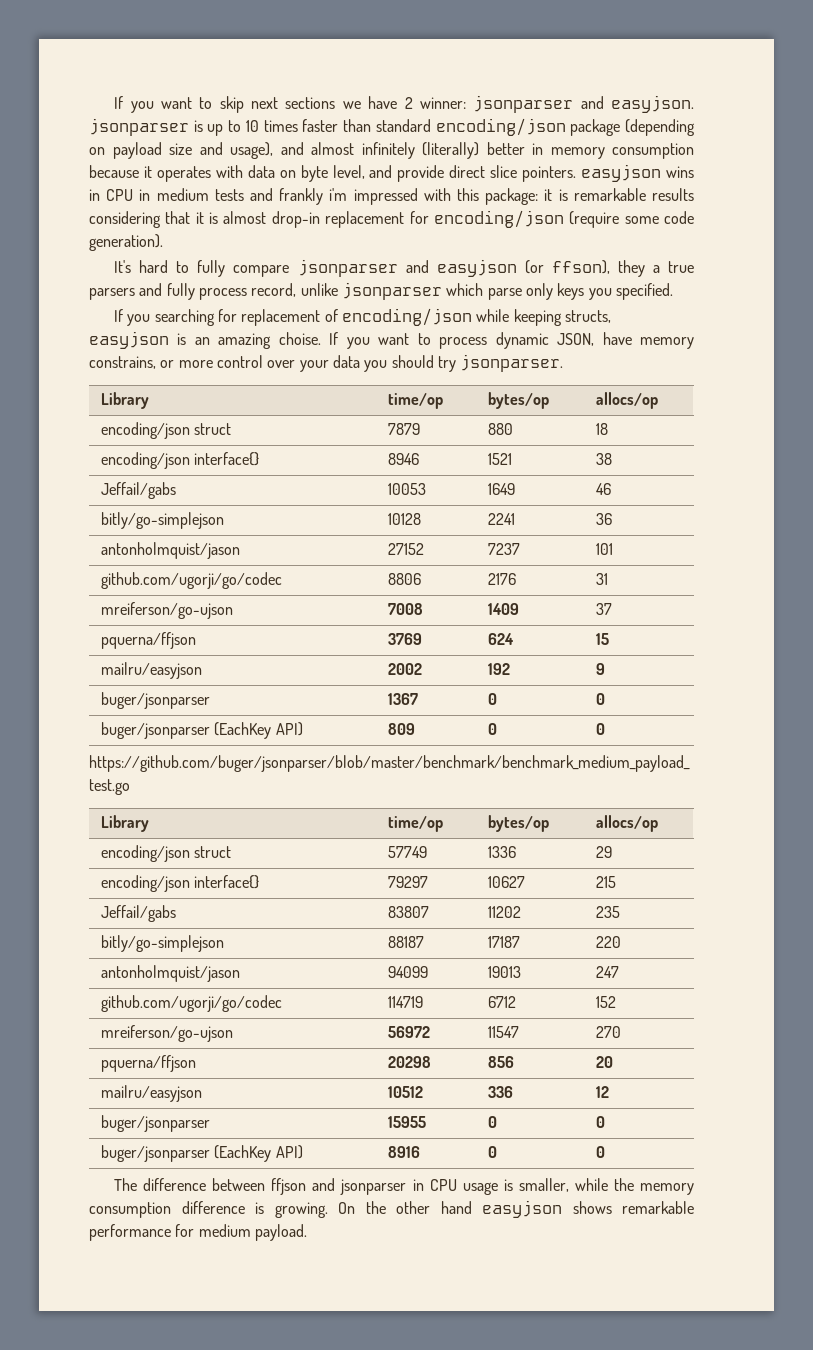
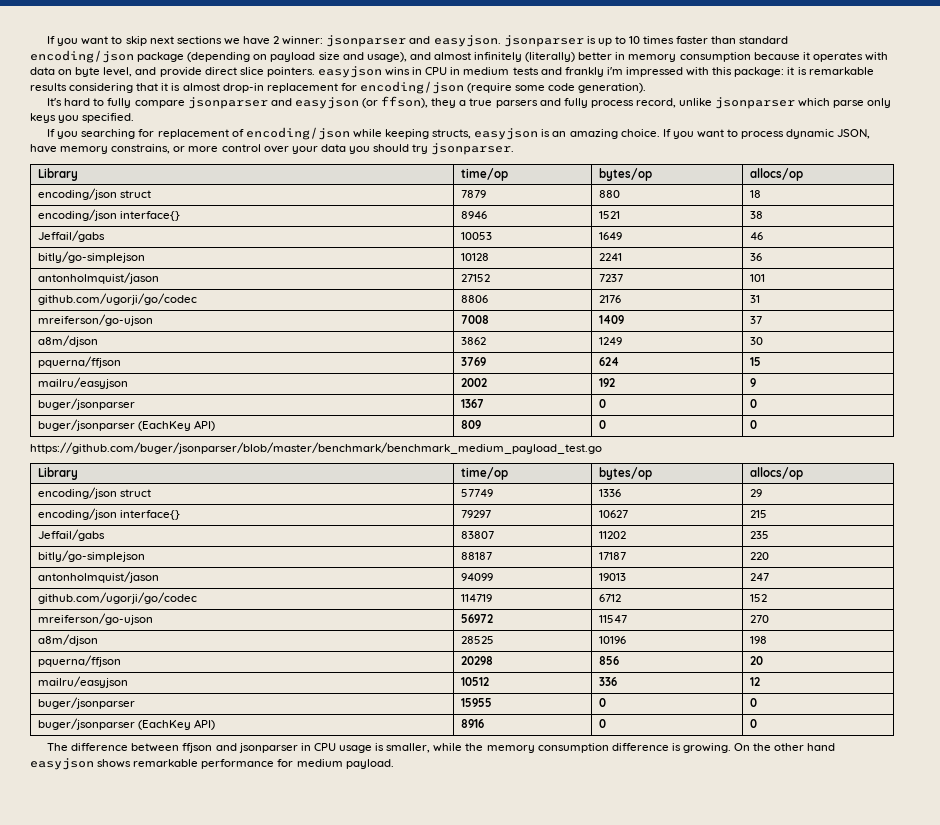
- If you searching for replacement of encoding/json while keeping structs, easyjson is an amazing choise.
+ If you searching for replacement of encoding/json while keeping structs, easyjson is an amazing choice.
+ a8m/djson | 3862 | 1249 | 30
+ a8m/djson | 28525 | 10196 | 198

